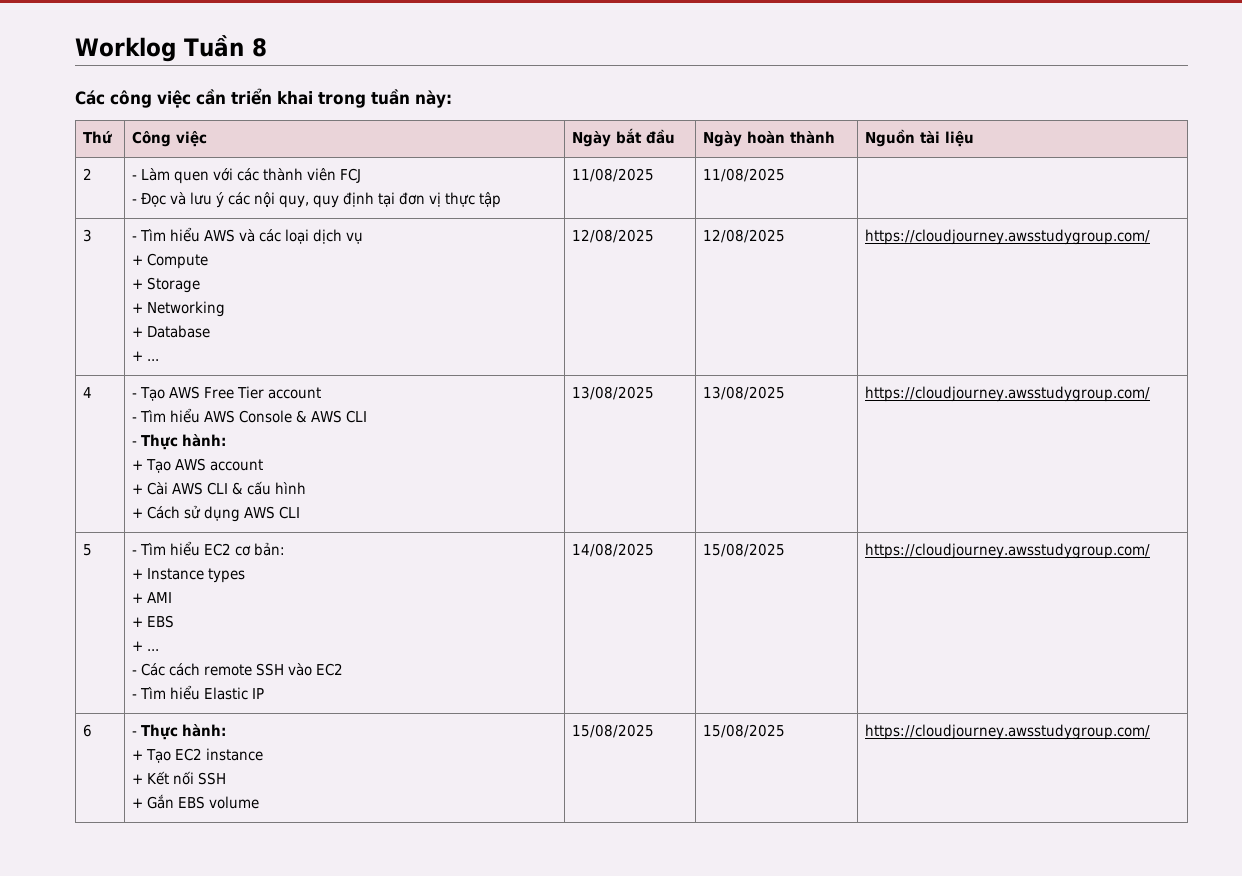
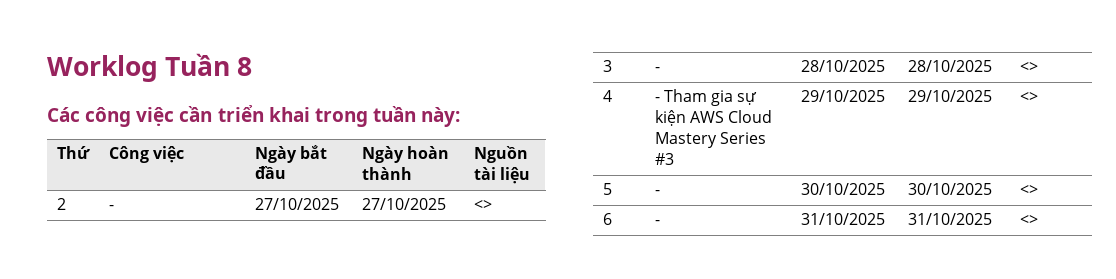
- 2 | - Làm quen với các thành viên FCJ
- - Đọc và lưu ý các nội quy, quy định tại đơn vị thực tập | 11/08/2025 | 11/08/2025 |
- 3 | - Tìm hiểu AWS và các loại dịch vụ
- + Compute
- + Storage
- + Networking
- + Database
- + ... | 12/08/2025 | 12/08/2025 | https://cloudjourney.awsstudygroup.com/
- 4 | - Tạo AWS Free Tier account
- - Tìm hiểu AWS Console & AWS CLI
- - Thực hành:
- + Tạo AWS account
- + Cài AWS CLI & cấu hình
- + Cách sử dụng AWS CLI | 13/08/2025 | 13/08/2025 | https://cloudjourney.awsstudygroup.com/
- 5 | - Tìm hiểu EC2 cơ bản:
- + Instance types
- + AMI
- + EBS
- + ...
- - Các cách remote SSH vào EC2
- - Tìm hiểu Elastic IP | 14/08/2025 | 15/08/2025 | https://cloudjourney.awsstudygroup.com/
- 6 | - Thực hành:
- + Tạo EC2 instance
- + Kết nối SSH
- + Gắn EBS volume | 15/08/2025 | 15/08/2025 | https://cloudjourney.awsstudygroup.com/
+ 2 | - | 27/10/2025 | 27/10/2025 | <>
+ 3 | - | 28/10/2025 | 28/10/2025 | <>
+ 4 | - Tham gia sự kiện AWS Cloud Mastery Series #3 | 29/10/2025 | 29/10/2025 | <>
+ 5 | - | 30/10/2025 | 30/10/2025 | <>
+ 6 | - | 31/10/2025 | 31/10/2025 | <>

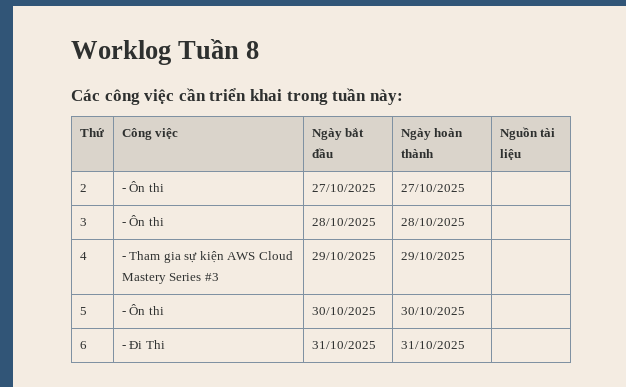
- 2 | - | 27/10/2025 | 27/10/2025 | <>
+ 2 | - Ôn thi | 27/10/2025 | 27/10/2025 |
- 3 | - | 28/10/2025 | 28/10/2025 | <>
+ 3 | - Ôn thi | 28/10/2025 | 28/10/2025 |
- 4 | - Tham gia sự kiện AWS Cloud Mastery Series #3 | 29/10/2025 | 29/10/2025 | <>
+ 4 | - Tham gia sự kiện AWS Cloud Mastery Series #3 | 29/10/2025 | 29/10/2025 |
- 5 | - | 30/10/2025 | 30/10/2025 | <>
+ 5 | - Ôn thi | 30/10/2025 | 30/10/2025 |
- 6 | - | 31/10/2025 | 31/10/2025 | <>
+ 6 | - Đi Thi | 31/10/2025 | 31/10/2025 |

